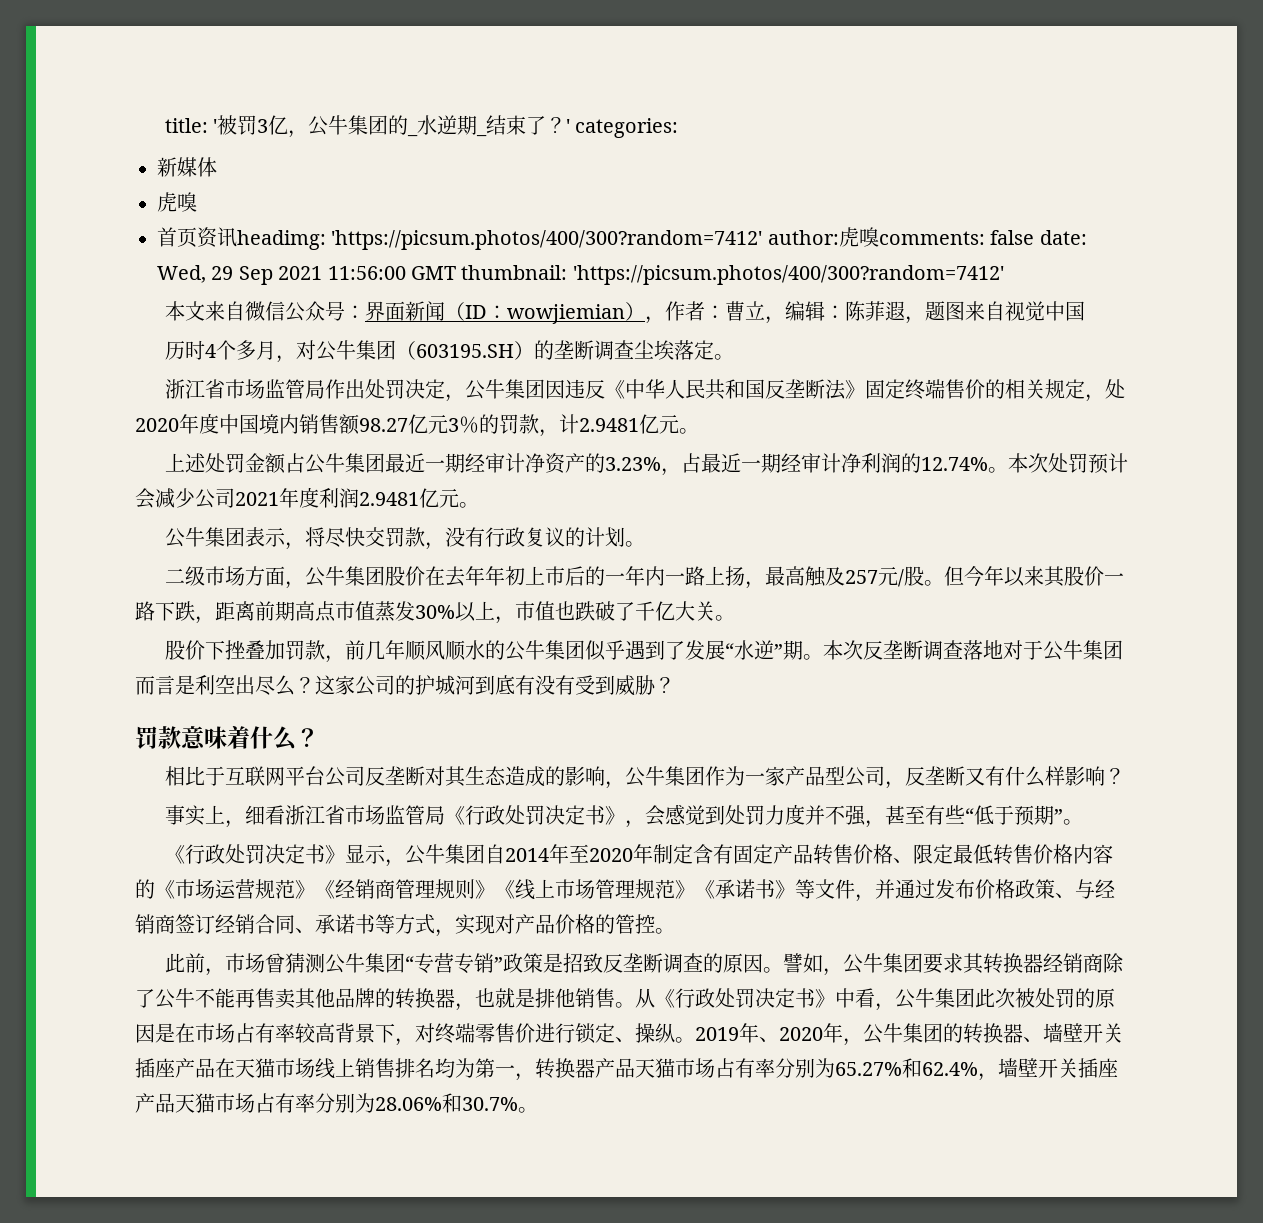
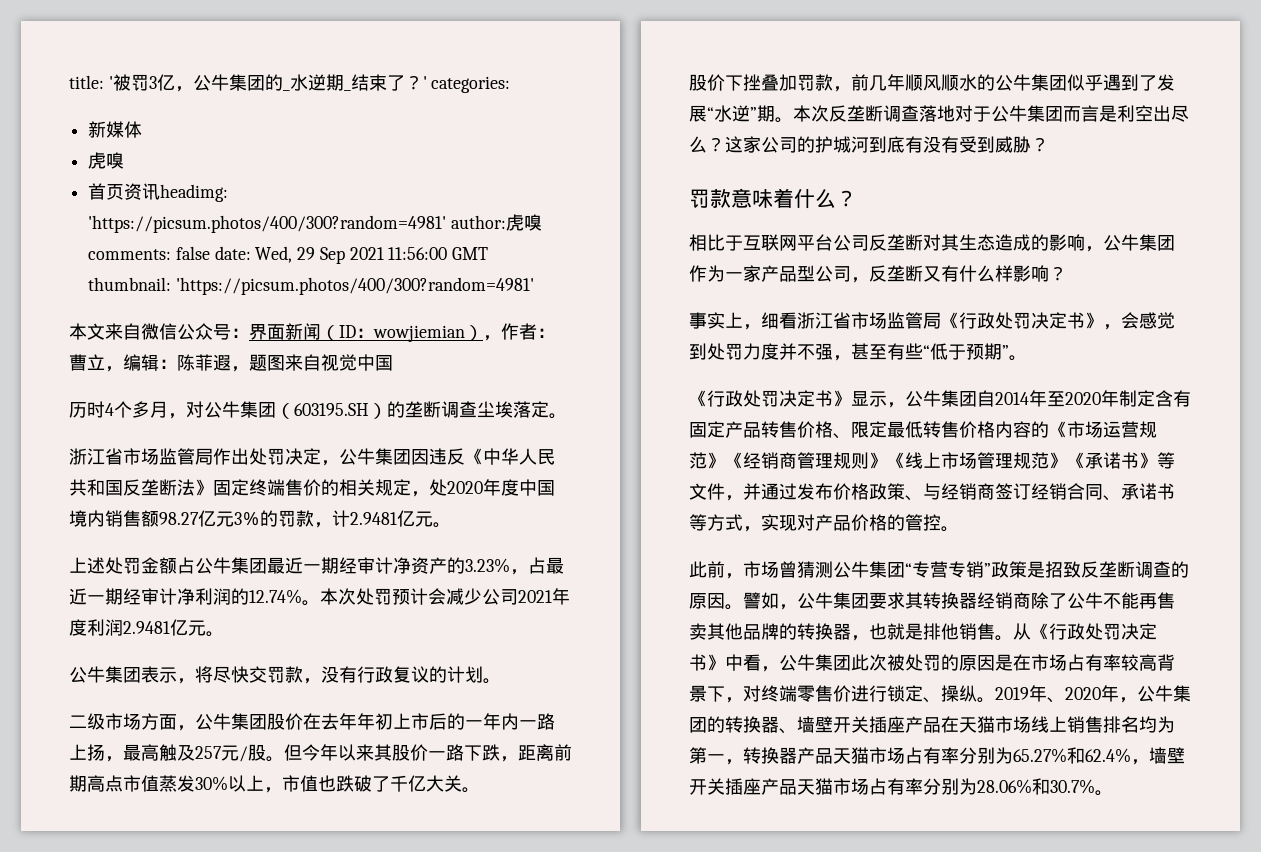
- 首页资讯headimg: 'https://picsum.photos/400/300?random=7412' author:虎嗅comments: false date: Wed, 29 Sep 2021 11:56:00 GMT thumbnail: 'https://picsum.photos/400/300?random=7412'
+ 首页资讯headimg: 'https://picsum.photos/400/300?random=4981' author:虎嗅comments: false date: Wed, 29 Sep 2021 11:56:00 GMT thumbnail: 'https://picsum.photos/400/300?random=4981'

